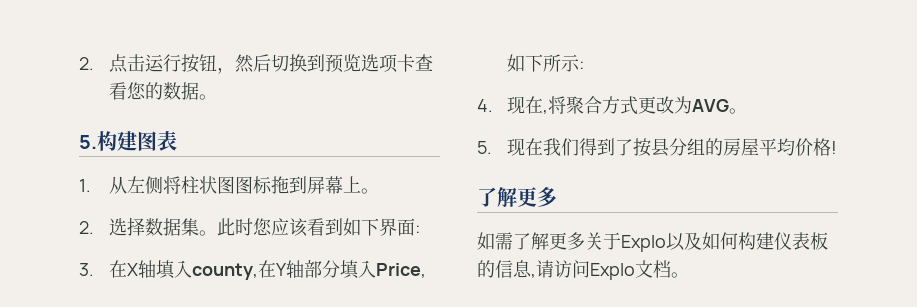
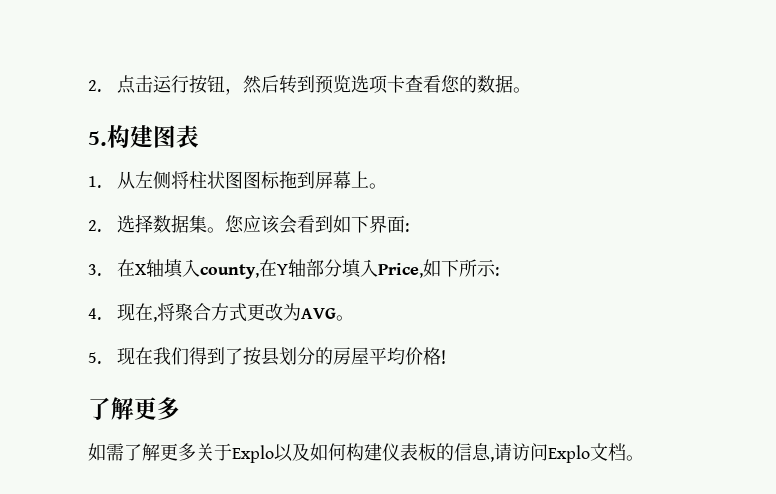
- 2.点击运行按钮，然后切换到预览选项卡查看您的数据。
+ 2.点击运行按钮，然后转到预览选项卡查看您的数据。
- 此时您应该看到如下界面:
+ 您应该会看到如下界面:
- 5.现在我们得到了按县分组的房屋平均价格!
+ 5.现在我们得到了按县划分的房屋平均价格!

